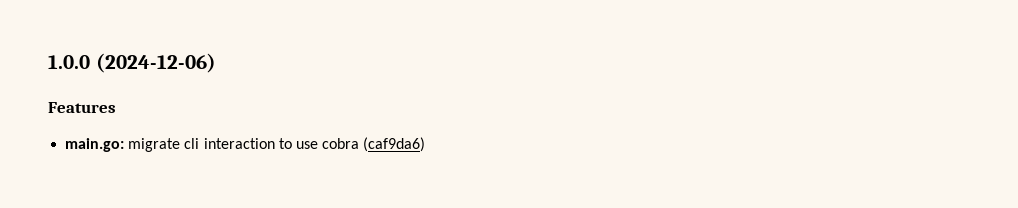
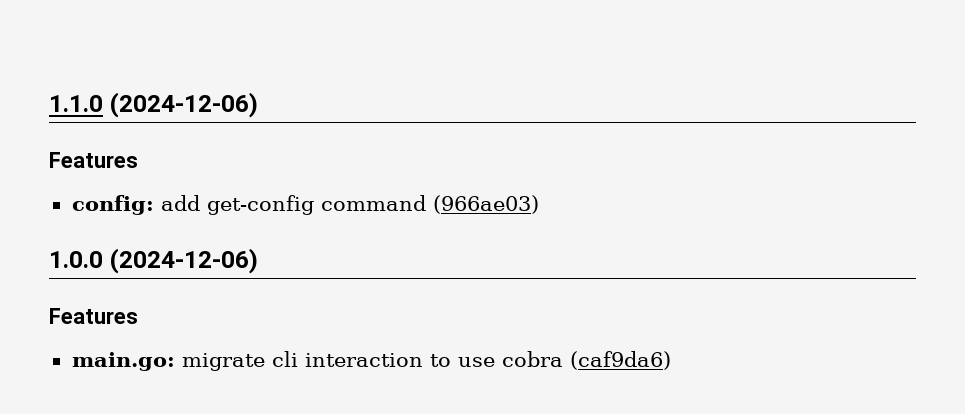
+ 1.1.0 (2024-12-06)
+ Features
+ config: add get-config command (966ae03)

